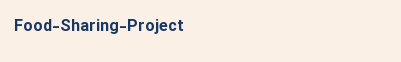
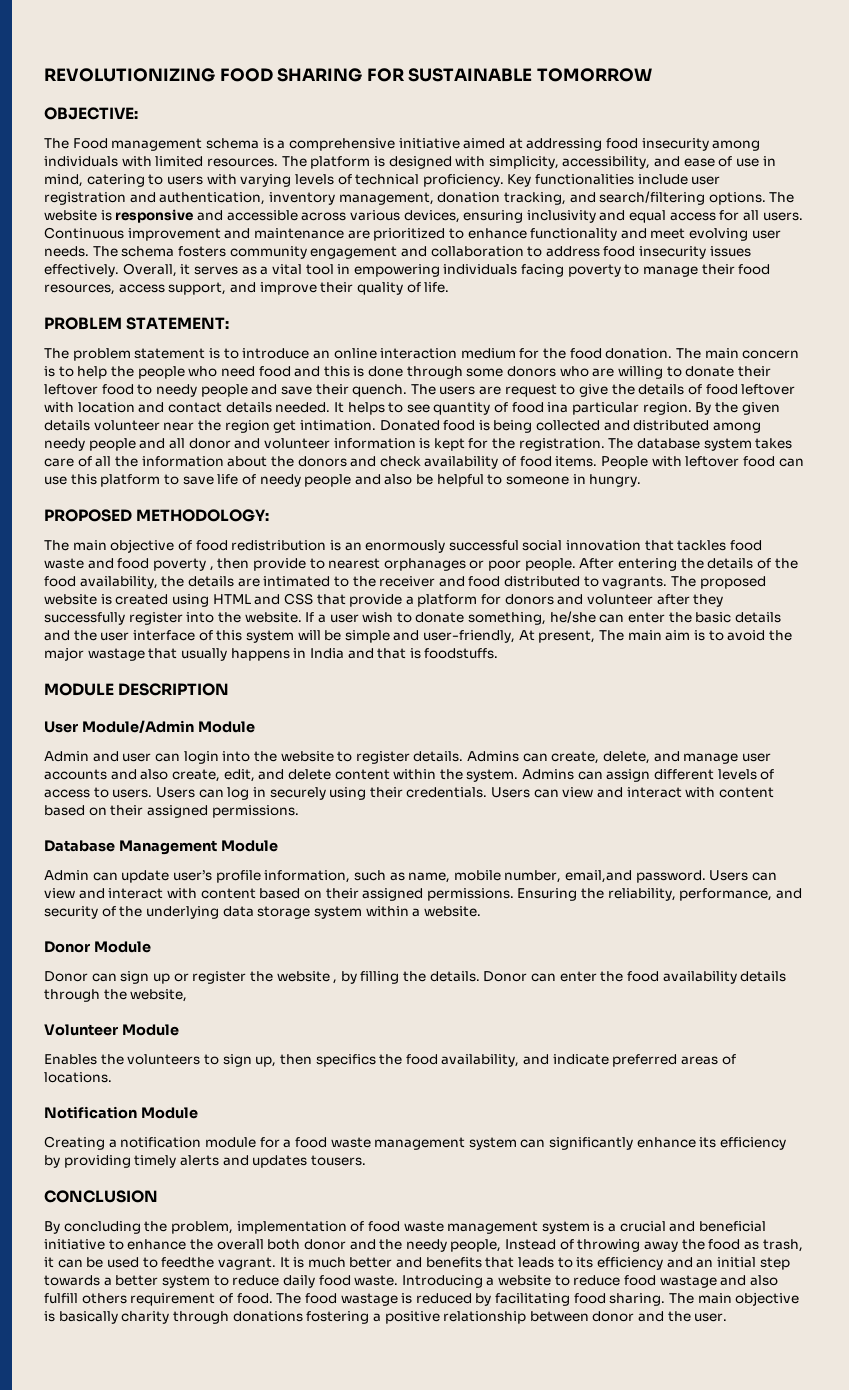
- Food-Sharing-Project
+ REVOLUTIONIZING FOOD SHARING FOR SUSTAINABLE TOMORROW
+ OBJECTIVE:
+ The Food management schema is a comprehensive initiative aimed at addressing food insecurity among individuals with limited resources. The platform is designed with simplicity, accessibility, and ease of use in mind, catering to users with varying levels of technical proficiency. Key functionalities include user registration and authentication, inventory management, donation tracking, and search/filtering options. The website is responsive and accessible across various devices, ensuring inclusivity and equal access for all users. Continuous improvement and maintenance are prioritized to enhance functionality and meet evolving user needs. The schema fosters community engagement and collaboration to address food insecurity issues effectively. Overall, it serves as a vital tool in empowering individuals facing poverty to manage their food resources, access support, and improve their quality of life.
+ PROBLEM STATEMENT:
+ The problem statement is to introduce an online interaction medium for the food donation. The main concern is to help the people who need food and this is done through some donors who are willing to donate their leftover food to needy people and save their quench. The users are request to give the details of food leftover with location and contact details needed. It helps to see quantity of food ina particular region. By the given details volunteer near the region get intimation. Donated food is being collected and distributed among needy people and all donor and volunteer information is kept for the registration. The database system takes care of all the information about the donors and check availability of food items. People with leftover food can use this platform to save life of needy people and also be helpful to someone in hungry.
+ PROPOSED METHODOLOGY:
+ The main objective of food redistribution is an enormously successful social innovation that tackles food waste and food poverty , then provide to nearest orphanages or poor people. After entering the details of the food availability, the details are intimated to the receiver and food distributed to vagrants. The proposed website is created using HTML and CSS that provide a platform for donors and volunteer after they successfully register into the website. If a user wish to donate something, he/she can enter the basic details and the user interface of this system will be simple and user-friendly, At present, The main aim is to avoid the major wastage that usually happens in India and that is foodstuffs.
+ MODULE DESCRIPTION
+ User Module/Admin Module
+ Admin and user can login into the website to register details. Admins can create, delete, and manage user accounts and also create, edit, and delete content within the system. Admins can assign different levels of access to users. Users can log in securely using their credentials. Users can view and interact with content based on their assigned permissions.
+ Database Management Module
+ Admin can update user’s profile information, such as name, mobile number, email,and password. Users can view and interact with content based on their assigned permissions. Ensuring the reliability, performance, and security of the underlying data storage system within a website.
+ Donor Module
+ Donor can sign up or register the website , by filling the details. Donor can enter the food availability details through the website,
+ Volunteer Module
+ Enables the volunteers to sign up, then specifics the food availability, and indicate preferred areas of locations.
+ Notification Module
+ Creating a notification module for a food waste management system can significantly enhance its efficiency by providing timely alerts and updates tousers.
+ CONCLUSION
+ By concluding the problem, implementation of food waste management system is a crucial and beneficial initiative to enhance the overall both donor and the needy people, Instead of throwing away the food as trash, it can be used to feedthe vagrant. It is much better and benefits that leads to its efficiency and an initial step towards a better system to reduce daily food waste. Introducing a website to reduce food wastage and also fulfill others requirement of food. The food wastage is reduced by facilitating food sharing. The main objective is basically charity through donations fostering a positive relationship between donor and the user.

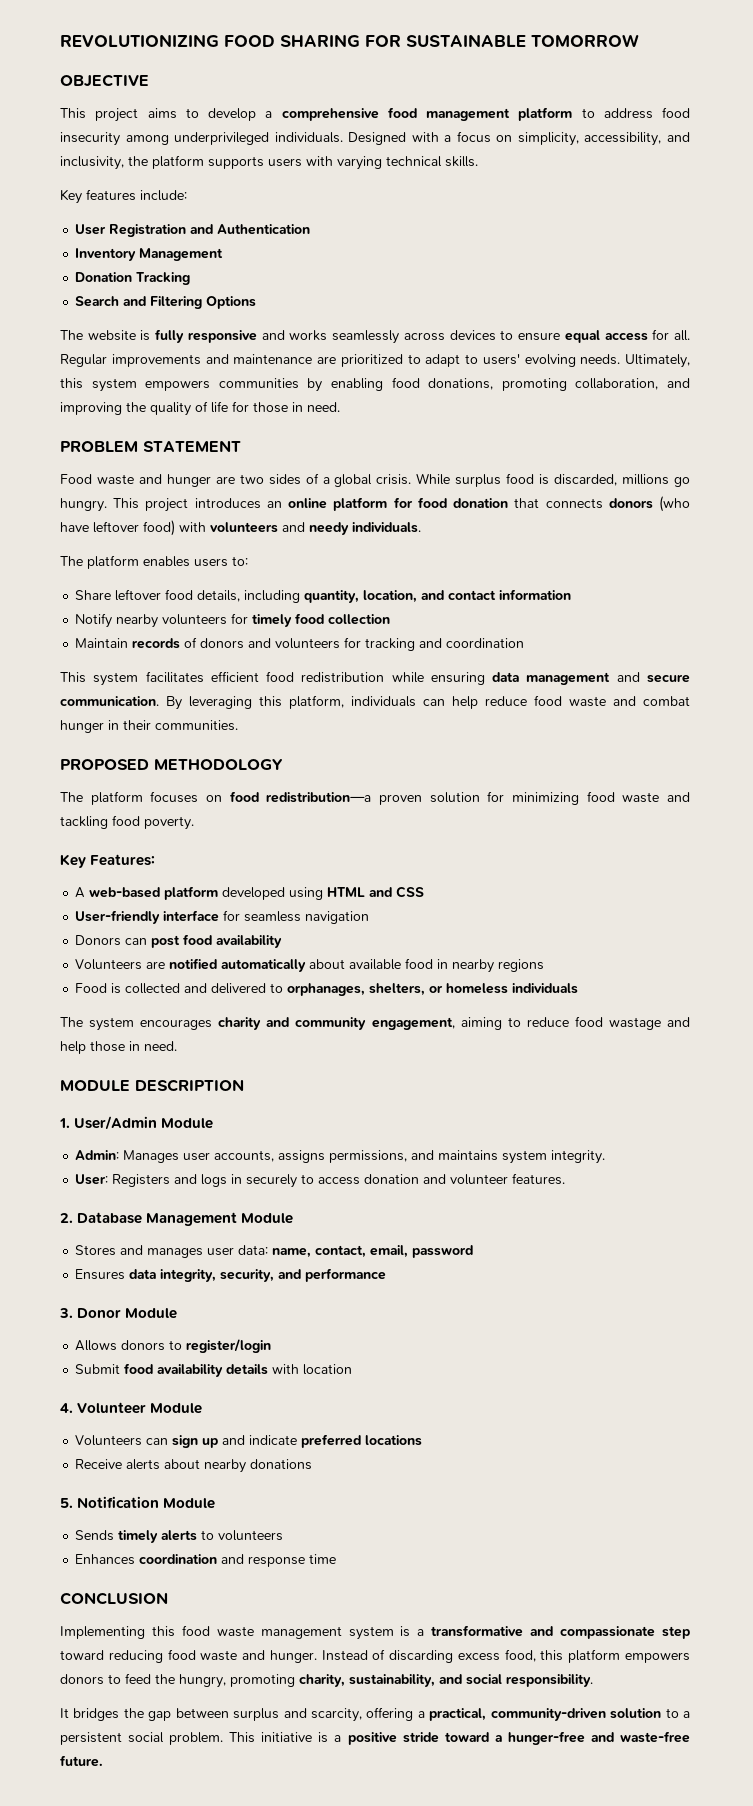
- OBJECTIVE:
- The Food management schema is a comprehensive initiative aimed at addressing food insecurity among individuals with limited resources. The platform is designed with simplicity, accessibility, and ease of use in mind, catering to users with varying levels of technical proficiency. Key functionalities include user registration and authentication, inventory management, donation tracking, and search/filtering options. The website is responsive and accessible across various devices, ensuring inclusivity and equal access for all users. Continuous improvement and maintenance are prioritized to enhance functionality and meet evolving user needs. The schema fosters community engagement and collaboration to address food insecurity issues effectively. Overall, it serves as a vital tool in empowering individuals facing poverty to manage their food resources, access support, and improve their quality of life.
- PROBLEM STATEMENT:
- The problem statement is to introduce an online interaction medium for the food donation. The main concern is to help the people who need food and this is done through some donors who are willing to donate their leftover food to needy people and save their quench. The users are request to give the details of food leftover with location and contact details needed. It helps to see quantity of food ina particular region. By the given details volunteer near the region get intimation. Donated food is being collected and distributed among needy people and all donor and volunteer information is kept for the registration. The database system takes care of all the information about the donors and check availability of food items. People with leftover food can use this platform to save life of needy people and also be helpful to someone in hungry.
- PROPOSED METHODOLOGY:
- The main objective of food redistribution is an enormously successful social innovation that tackles food waste and food poverty , then provide to nearest orphanages or poor people. After entering the details of the food availability, the details are intimated to the receiver and food distributed to vagrants. The proposed website is created using HTML and CSS that provide a platform for donors and volunteer after they successfully register into the website. If a user wish to donate something, he/she can enter the basic details and the user interface of this system will be simple and user-friendly, At present, The main aim is to avoid the major wastage that usually happens in India and that is foodstuffs.
+ OBJECTIVE
+ This project aims to develop a comprehensive food management platform to address food insecurity among underprivileged individuals. Designed with a focus on simplicity, accessibility, and inclusivity, the platform supports users with varying technical skills.
+ Key features include:
+ User Registration and Authentication
+ Inventory Management
+ Donation Tracking
+ Search and Filtering Options
+ The website is fully responsive and works seamlessly across devices to ensure equal access for all. Regular improvements and maintenance are prioritized to adapt to users' evolving needs. Ultimately, this system empowers communities by enabling food donations, promoting collaboration, and improving the quality of life for those in need.
+ PROBLEM STATEMENT
+ Food waste and hunger are two sides of a global crisis. While surplus food is discarded, millions go hungry. This project introduces an online platform for food donation that connects donors (who have leftover food) with volunteers and needy individuals.
+ The platform enables users to:
+ Share leftover food details, including quantity, location, and contact information
+ Notify nearby volunteers for timely food collection
+ Maintain records of donors and volunteers for tracking and coordination
+ This system facilitates efficient food redistribution while ensuring data management and secure communication. By leveraging this platform, individuals can help reduce food waste and combat hunger in their communities.
+ PROPOSED METHODOLOGY
+ The platform focuses on food redistribution—a proven solution for minimizing food waste and tackling food poverty.
+ Key Features:
+ A web-based platform developed using HTML and CSS
+ User-friendly interface for seamless navigation
+ Donors can post food availability
+ Volunteers are notified automatically about available food in nearby regions
+ Food is collected and delivered to orphanages, shelters, or homeless individuals
+ The system encourages charity and community engagement, aiming to reduce food wastage and help those in need.
- User Module/Admin Module
- Admin and user can login into the website to register details. Admins can create, delete, and manage user accounts and also create, edit, and delete content within the system. Admins can assign different levels of access to users. Users can log in securely using their credentials. Users can view and interact with content based on their assigned permissions.
- Database Management Module
- Admin can update user’s profile information, such as name, mobile number, email,and password. Users can view and interact with content based on their assigned permissions. Ensuring the reliability, performance, and security of the underlying data storage system within a website.
- Donor Module
- Donor can sign up or register the website , by filling the details. Donor can enter the food availability details through the website,
- Volunteer Module
- Enables the volunteers to sign up, then specifics the food availability, and indicate preferred areas of locations.
- Notification Module
- Creating a notification module for a food waste management system can significantly enhance its efficiency by providing timely alerts and updates tousers.
+ 1. User/Admin Module
+ Admin: Manages user accounts, assigns permissions, and maintains system integrity.
+ User: Registers and logs in securely to access donation and volunteer features.
+ 2. Database Management Module
+ Stores and manages user data: name, contact, email, password
+ Ensures data integrity, security, and performance
+ 3. Donor Module
+ Allows donors to register/login
+ Submit food availability details with location
+ 4. Volunteer Module
+ Volunteers can sign up and indicate preferred locations
+ Receive alerts about nearby donations
+ 5. Notification Module
+ Sends timely alerts to volunteers
+ Enhances coordination and response time
  CONCLUSION
- By concluding the problem, implementation of food waste management system is a crucial and beneficial initiative to enhance the overall both donor and the needy people, Instead of throwing away the food as trash, it can be used to feedthe vagrant. It is much better and benefits that leads to its efficiency and an initial step towards a better system to reduce daily food waste. Introducing a website to reduce food wastage and also fulfill others requirement of food. The food wastage is reduced by facilitating food sharing. The main objective is basically charity through donations fostering a positive relationship between donor and the user.
+ Implementing this food waste management system is a transformative and compassionate step toward reducing food waste and hunger. Instead of discarding excess food, this platform empowers donors to feed the hungry, promoting charity, sustainability, and social responsibility.
+ It bridges the gap between surplus and scarcity, offering a practical, community-driven solution to a persistent social problem. This initiative is a positive stride toward a hunger-free and waste-free future.

